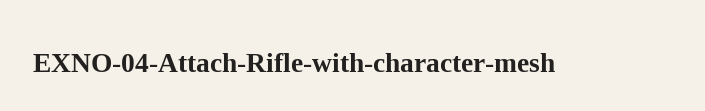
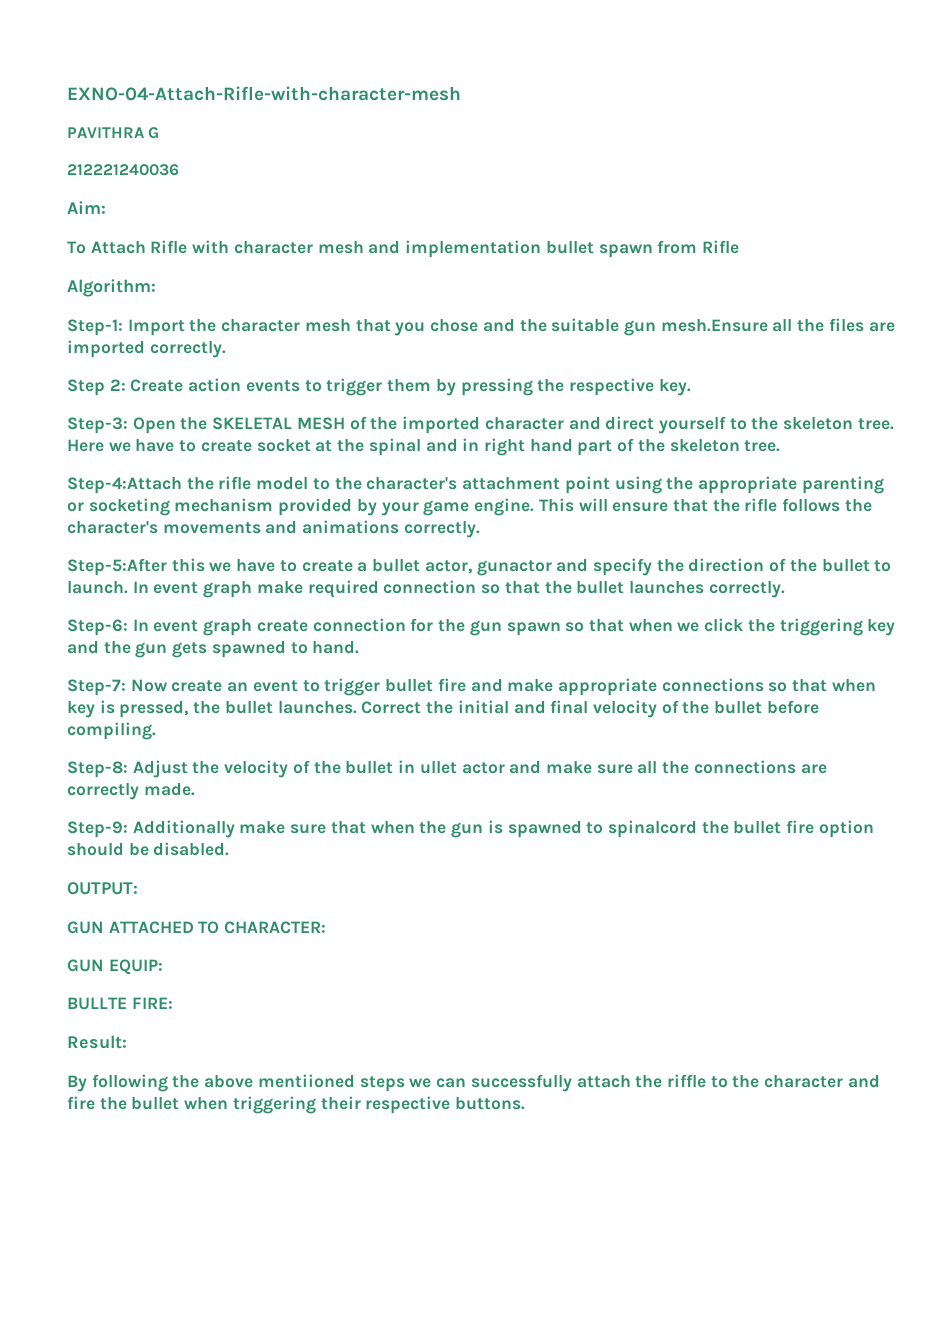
+ PAVITHRA G
+ 212221240036
+ Aim:
+ To Attach Rifle with character mesh and implementation bullet spawn from Rifle
+ Algorithm:
+ Step-1: Import the character mesh that you chose and the suitable gun mesh.Ensure all the files are imported correctly.
+ Step 2: Create action events to trigger them by pressing the respective key.
+ Step-3: Open the SKELETAL MESH of the imported character and direct yourself to the skeleton tree. Here we have to create socket at the spinal and in right hand part of the skeleton tree.
+ Step-4:Attach the rifle model to the character's attachment point using the appropriate parenting or socketing mechanism provided by your game engine. This will ensure that the rifle follows the character's movements and animations correctly.
+ Step-5:After this we have to create a bullet actor, gunactor and specify the direction of the bullet to launch. In event graph make required connection so that the bullet launches correctly.
+ Step-6: In event graph create connection for the gun spawn so that when we click the triggering key and the gun gets spawned to hand.
+ Step-7: Now create an event to trigger bullet fire and make appropriate connections so that when key is pressed, the bullet launches. Correct the initial and final velocity of the bullet before compiling.
+ Step-8: Adjust the velocity of the bullet in ullet actor and make sure all the connections are correctly made.
+ Step-9: Additionally make sure that when the gun is spawned to spinalcord the bullet fire option should be disabled.
+ OUTPUT:
+ GUN ATTACHED TO CHARACTER:
+ GUN EQUIP:
+ BULLTE FIRE:
+ Result:
+ By following the above mentiioned steps we can successfully attach the riffle to the character and fire the bullet when triggering their respective buttons.

